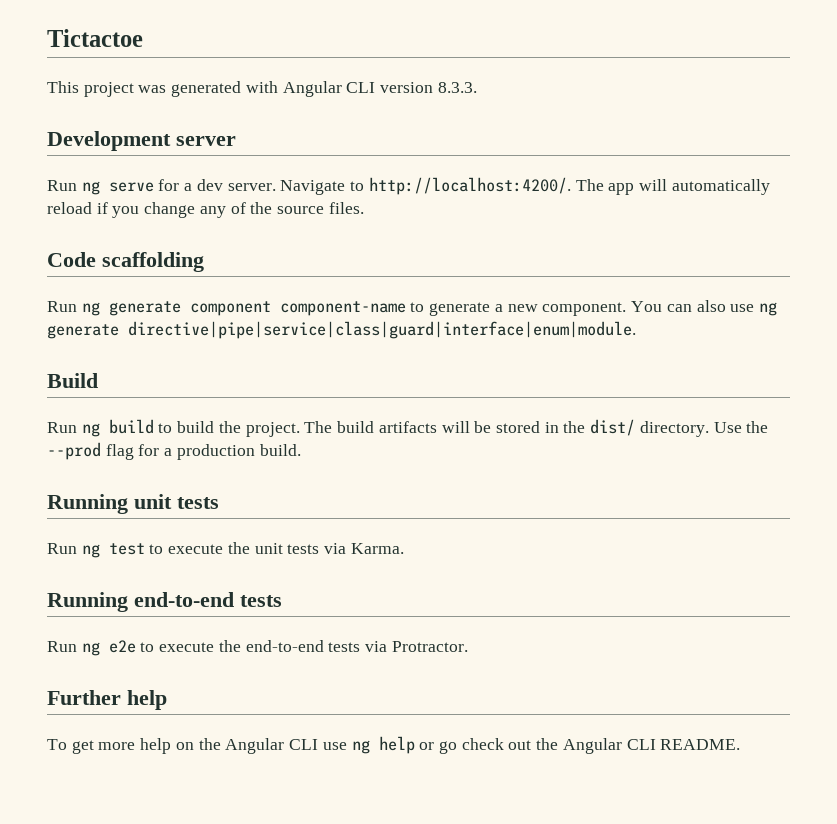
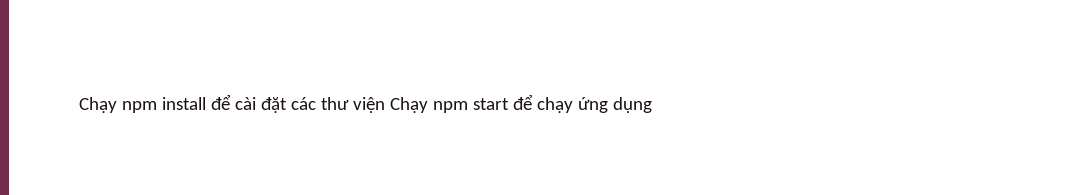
- Tictactoe
- This project was generated with Angular CLI version 8.3.3.
- Development server
- Run ng serve for a dev server. Navigate to http://localhost:4200/. The app will automatically reload if you change any of the source files.
- Code scaffolding
- Run ng generate component component-name to generate a new component. You can also use ng generate directive|pipe|service|class|guard|interface|enum|module.
- Build
- Run ng build to build the project. The build artifacts will be stored in the dist/ directory. Use the --prod flag for a production build.
- Running unit tests
- Run ng test to execute the unit tests via Karma.
- Running end-to-end tests
- Run ng e2e to execute the end-to-end tests via Protractor.
- Further help
- To get more help on the Angular CLI use ng help or go check out the Angular CLI README.
+ Chạy npm install để cài đặt các thư viện Chạy npm start để chạy ứng dụng

